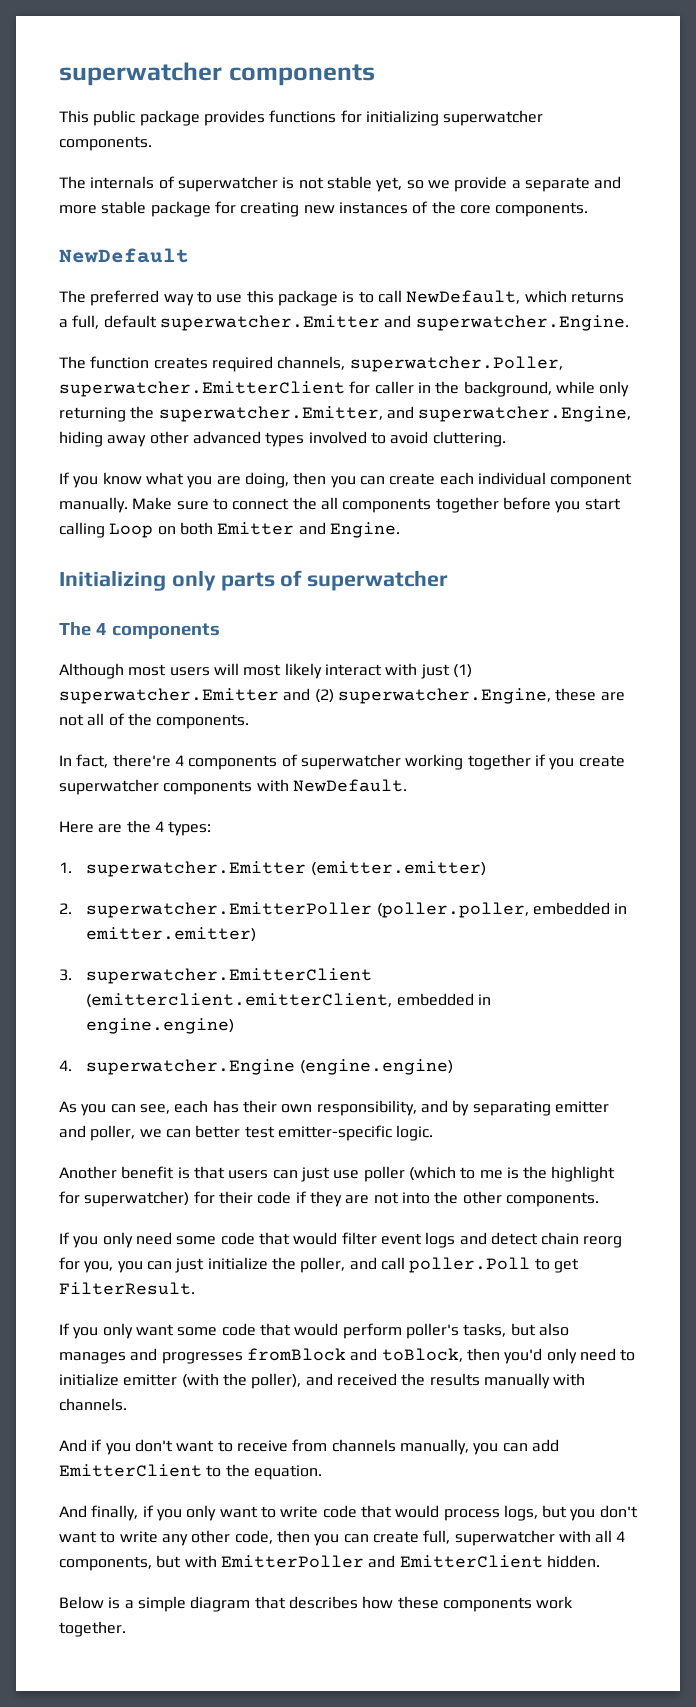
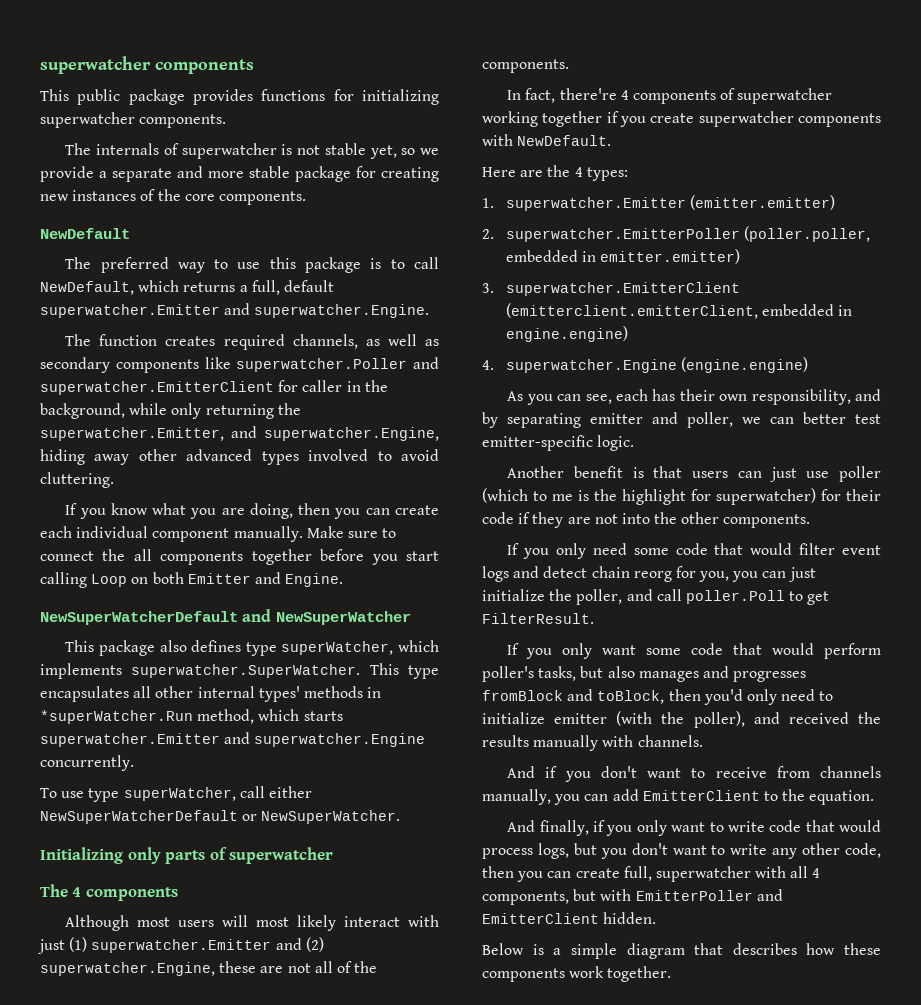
- The function creates required channels, superwatcher.Poller, superwatcher.EmitterClient for caller in the background, while only returning the superwatcher.Emitter, and superwatcher.Engine, hiding away other advanced types involved to avoid cluttering.
+ The function creates required channels, as well as secondary components like superwatcher.Poller and superwatcher.EmitterClient for caller in the background, while only returning the superwatcher.Emitter, and superwatcher.Engine, hiding away other advanced types involved to avoid cluttering.
+ NewSuperWatcherDefault and NewSuperWatcher
+ This package also defines type superWatcher, which implements superwatcher.SuperWatcher. This type encapsulates all other internal types' methods in *superWatcher.Run method, which starts superwatcher.Emitter and superwatcher.Engine concurrently.
+ To use type superWatcher, call either NewSuperWatcherDefault or NewSuperWatcher.

